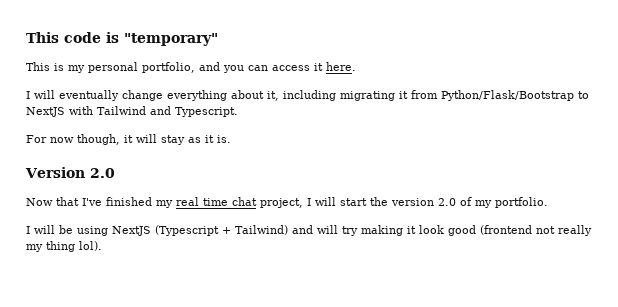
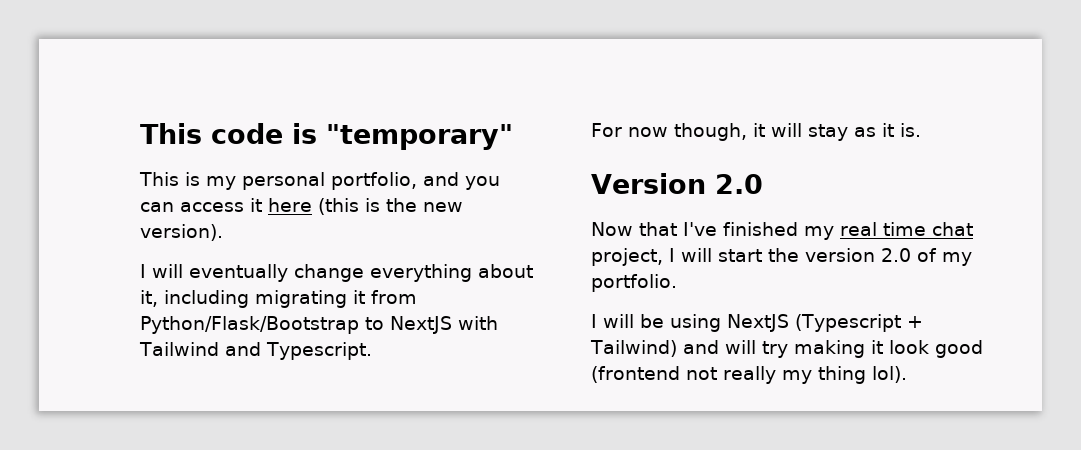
- This is my personal portfolio, and you can access it here.
+ This is my personal portfolio, and you can access it here (this is the new version).

